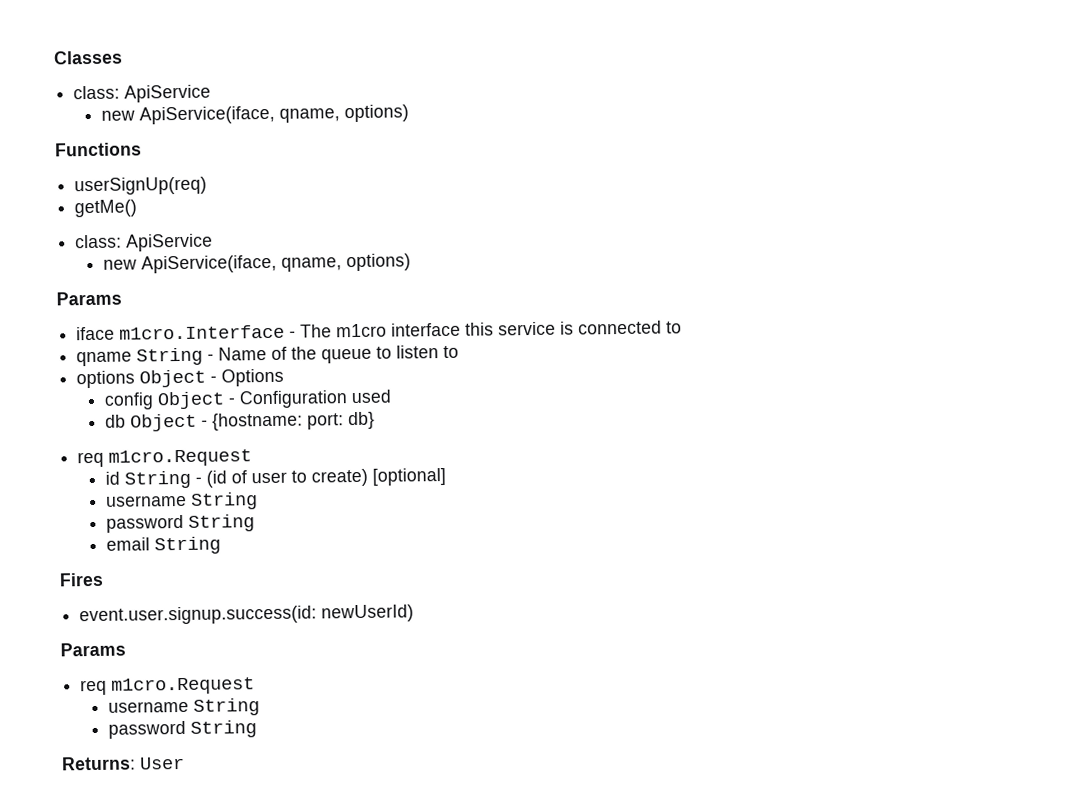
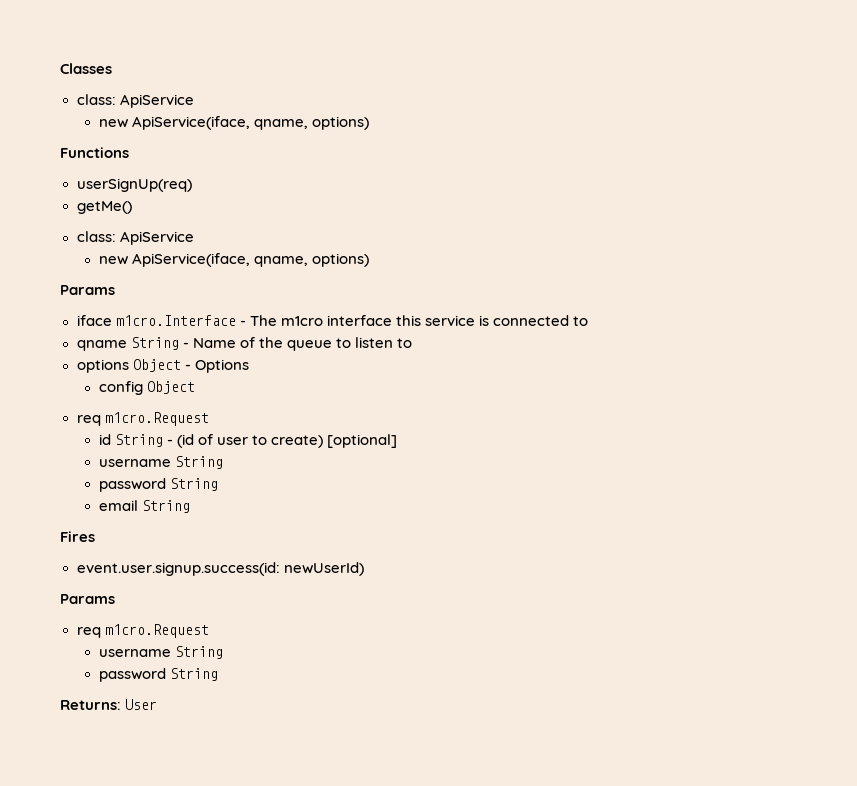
- config Object - Configuration used
- db Object - {hostname: port: db}
+ config Object

